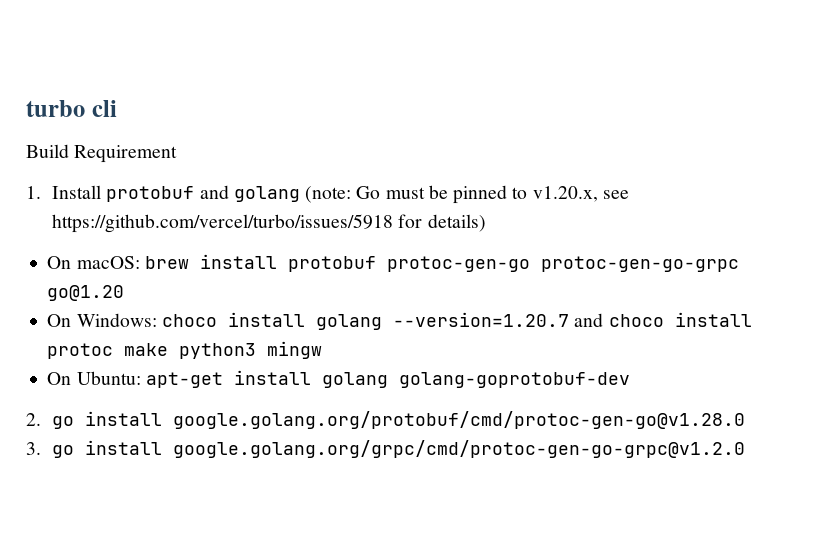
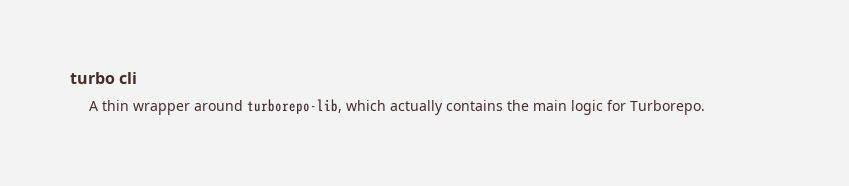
- Build Requirement
- 1. Install protobuf and golang (note: Go must be pinned to v1.20.x, see https://github.com/vercel/turbo/issues/5918 for details)
- On macOS: brew install protobuf protoc-gen-go protoc-gen-go-grpc go@1.20
- On Windows: choco install golang --version=1.20.7 and choco install protoc make python3 mingw
- On Ubuntu: apt-get install golang golang-goprotobuf-dev
- 2. go install google.golang.org/protobuf/cmd/protoc-gen-go@v1.28.0
- 3. go install google.golang.org/grpc/cmd/protoc-gen-go-grpc@v1.2.0
+ A thin wrapper around turborepo-lib, which actually contains the main logic for Turborepo.

